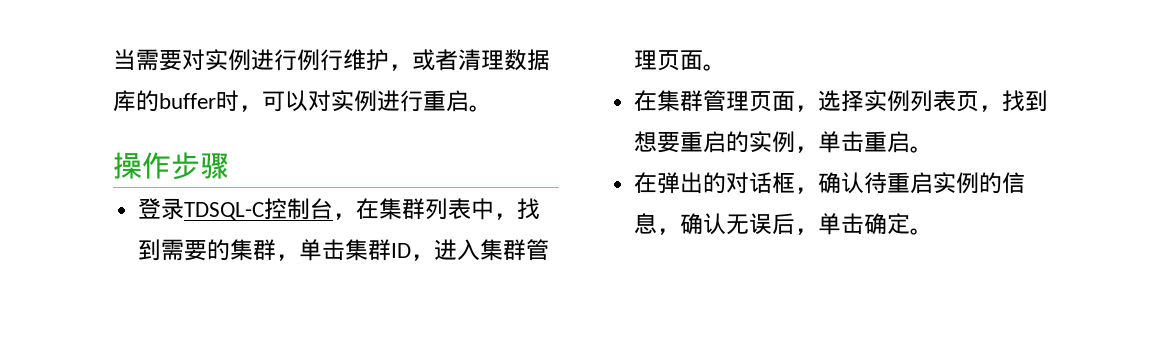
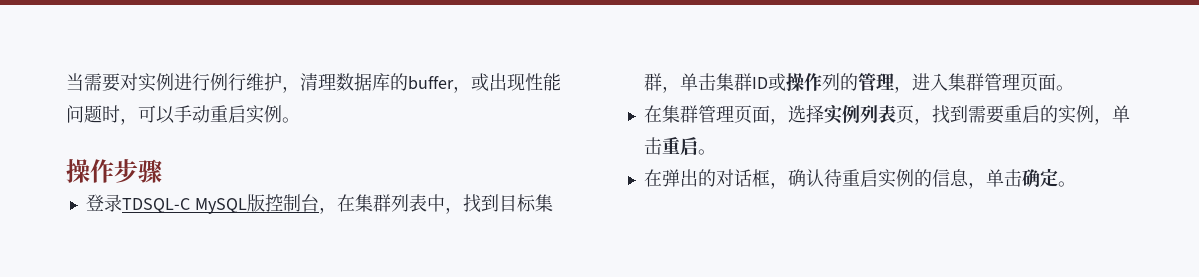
- 当需要对实例进行例行维护，或者清理数据库的buffer时，可以对实例进行重启。
+ 当需要对实例进行例行维护，清理数据库的buffer，或出现性能问题时，可以手动重启实例。
- 登录TDSQL-C控制台，在集群列表中，找到需要的集群，单击集群ID，进入集群管理页面。
+ 登录TDSQL-C MySQL版控制台，在集群列表中，找到目标集群，单击集群ID或操作列的管理，进入集群管理页面。
- 在集群管理页面，选择实例列表页，找到想要重启的实例，单击重启。
+ 在集群管理页面，选择实例列表页，找到需要重启的实例，单击重启。
- 在弹出的对话框，确认待重启实例的信息，确认无误后，单击确定。
+ 在弹出的对话框，确认待重启实例的信息，单击确定。

